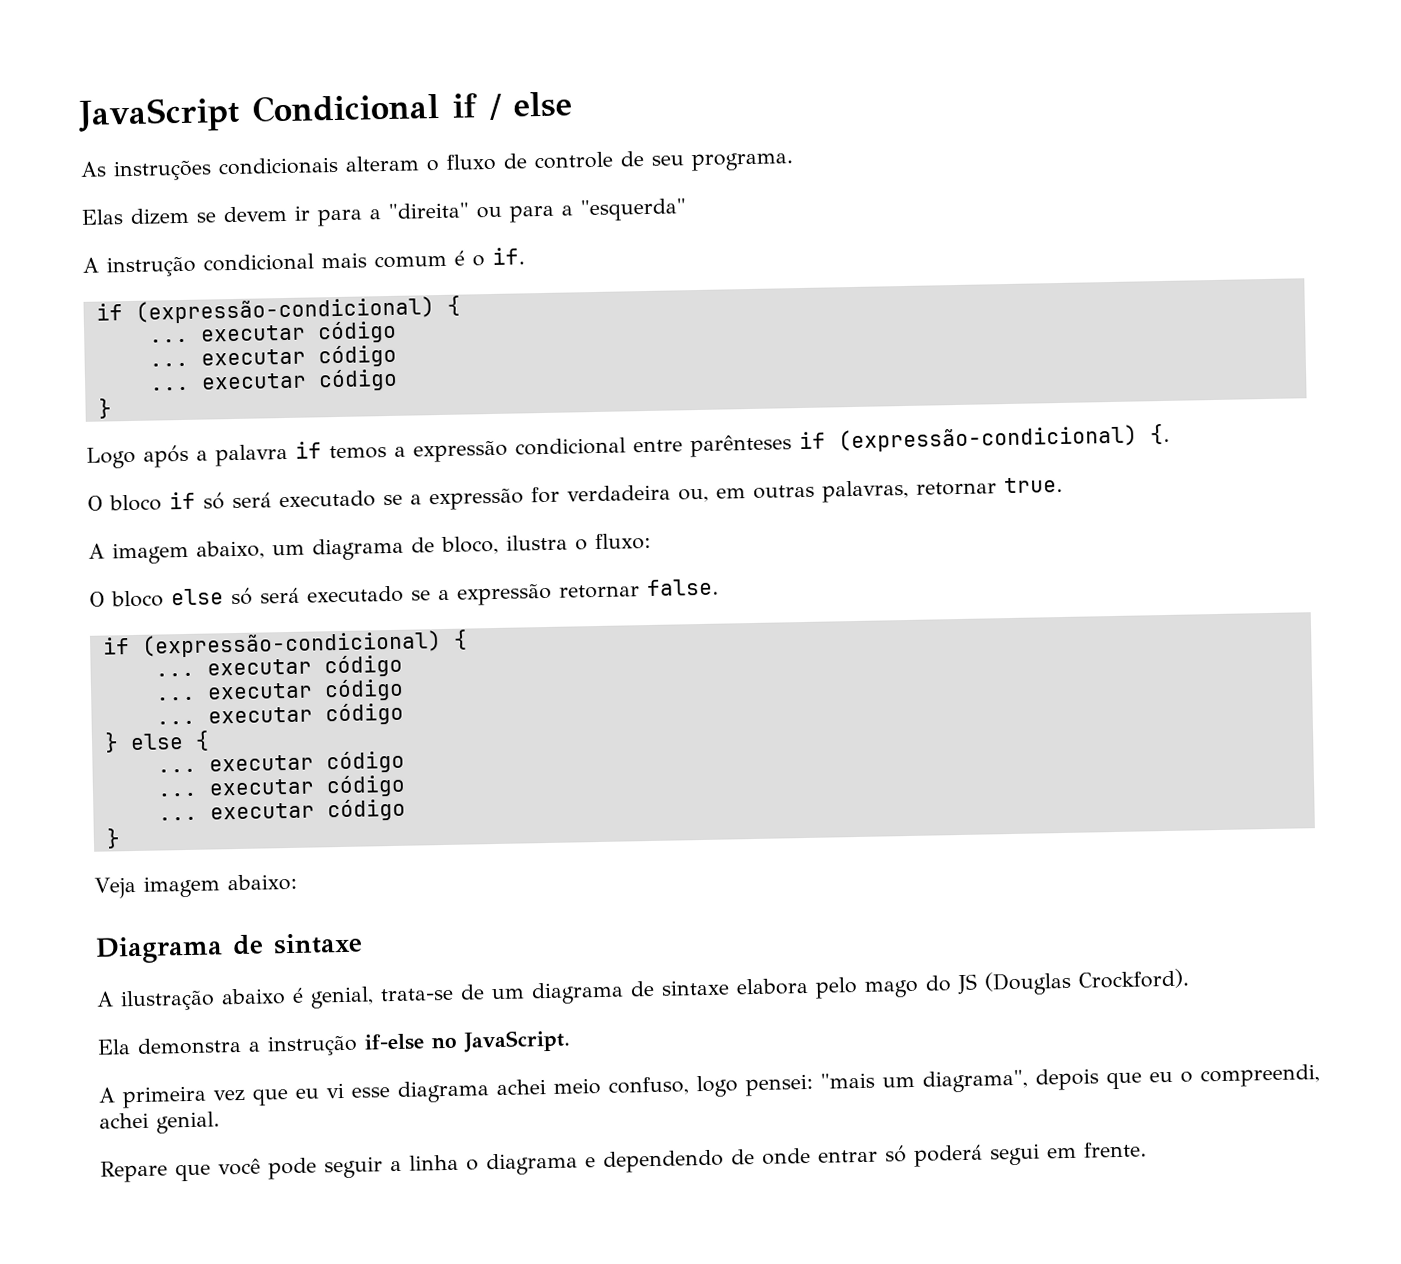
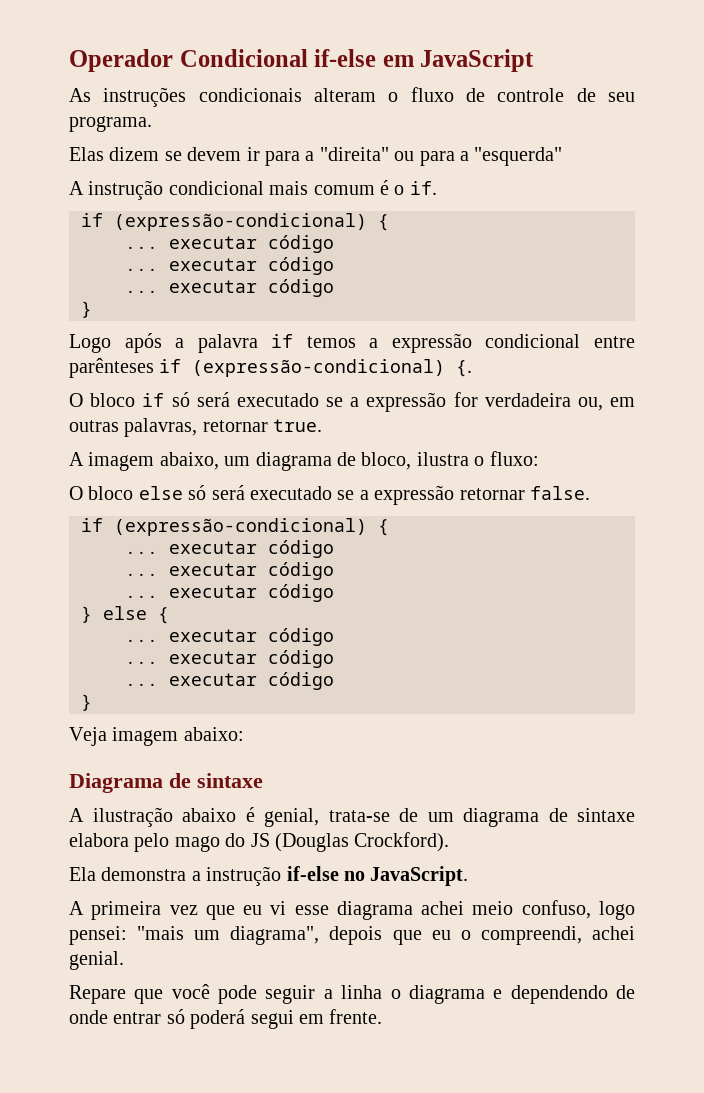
- JavaScript Condicional if / else
+ Operador Condicional if-else em JavaScript

